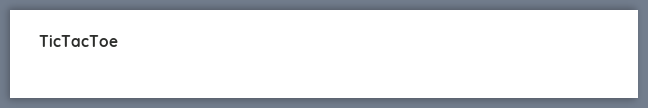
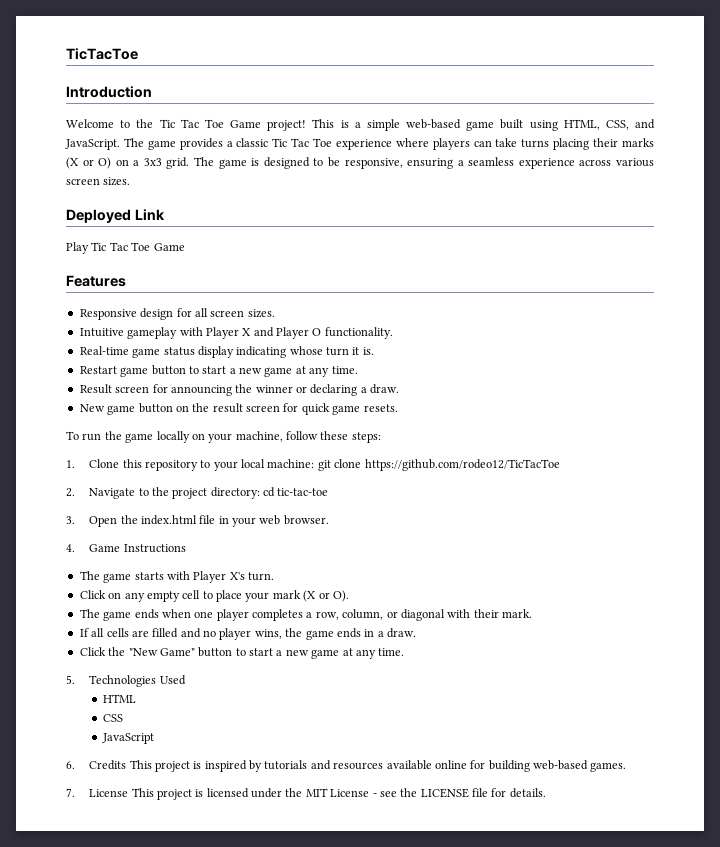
+ Introduction
+ Welcome to the Tic Tac Toe Game project! This is a simple web-based game built using HTML, CSS, and JavaScript. The game provides a classic Tic Tac Toe experience where players can take turns placing their marks (X or O) on a 3x3 grid. The game is designed to be responsive, ensuring a seamless experience across various screen sizes.
+ Deployed Link
+ Play Tic Tac Toe Game
+ Features
+ Responsive design for all screen sizes.
+ Intuitive gameplay with Player X and Player O functionality.
+ Real-time game status display indicating whose turn it is.
+ Restart game button to start a new game at any time.
+ Result screen for announcing the winner or declaring a draw.
+ New game button on the result screen for quick game resets.
+ To run the game locally on your machine, follow these steps:
+ 1. Clone this repository to your local machine: git clone https://github.com/rodeo12/TicTacToe
+ 2. Navigate to the project directory: cd tic-tac-toe
+ 3. Open the index.html file in your web browser.
+ 4. Game Instructions
+ The game starts with Player X's turn.
+ Click on any empty cell to place your mark (X or O).
+ The game ends when one player completes a row, column, or diagonal with their mark.
+ If all cells are filled and no player wins, the game ends in a draw.
+ Click the "New Game" button to start a new game at any time.
+ 5. Technologies Used
+ HTML
+ CSS
+ JavaScript
+ 6. Credits This project is inspired by tutorials and resources available online for building web-based games.
+ 7. License This project is licensed under the MIT License - see the LICENSE file for details.

